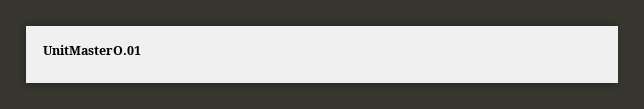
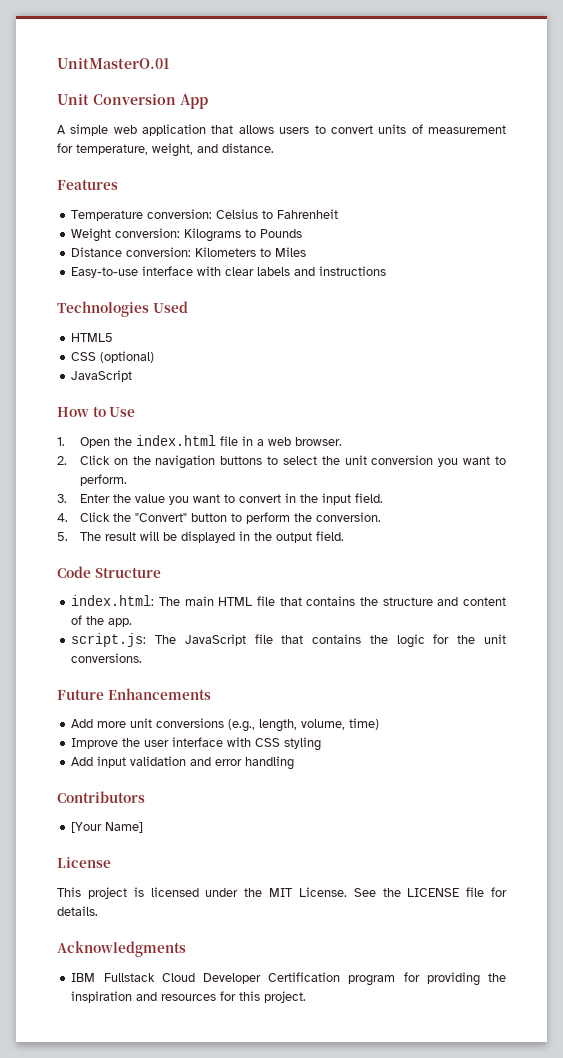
+ Unit Conversion App
+ A simple web application that allows users to convert units of measurement for temperature, weight, and distance.
+ Features
+ Temperature conversion: Celsius to Fahrenheit
+ Weight conversion: Kilograms to Pounds
+ Distance conversion: Kilometers to Miles
+ Easy-to-use interface with clear labels and instructions
+ Technologies Used
+ HTML5
+ CSS (optional)
+ JavaScript
+ How to Use
+ 1. Open the index.html file in a web browser.
+ 2. Click on the navigation buttons to select the unit conversion you want to perform.
+ 3. Enter the value you want to convert in the input field.
+ 4. Click the "Convert" button to perform the conversion.
+ 5. The result will be displayed in the output field.
+ Code Structure
+ index.html: The main HTML file that contains the structure and content of the app.
+ script.js: The JavaScript file that contains the logic for the unit conversions.
+ Future Enhancements
+ Add more unit conversions (e.g., length, volume, time)
+ Improve the user interface with CSS styling
+ Add input validation and error handling
+ Contributors
+ [Your Name]
+ License
+ This project is licensed under the MIT License. See the LICENSE file for details.
+ Acknowledgments
+ IBM Fullstack Cloud Developer Certification program for providing the inspiration and resources for this project.

